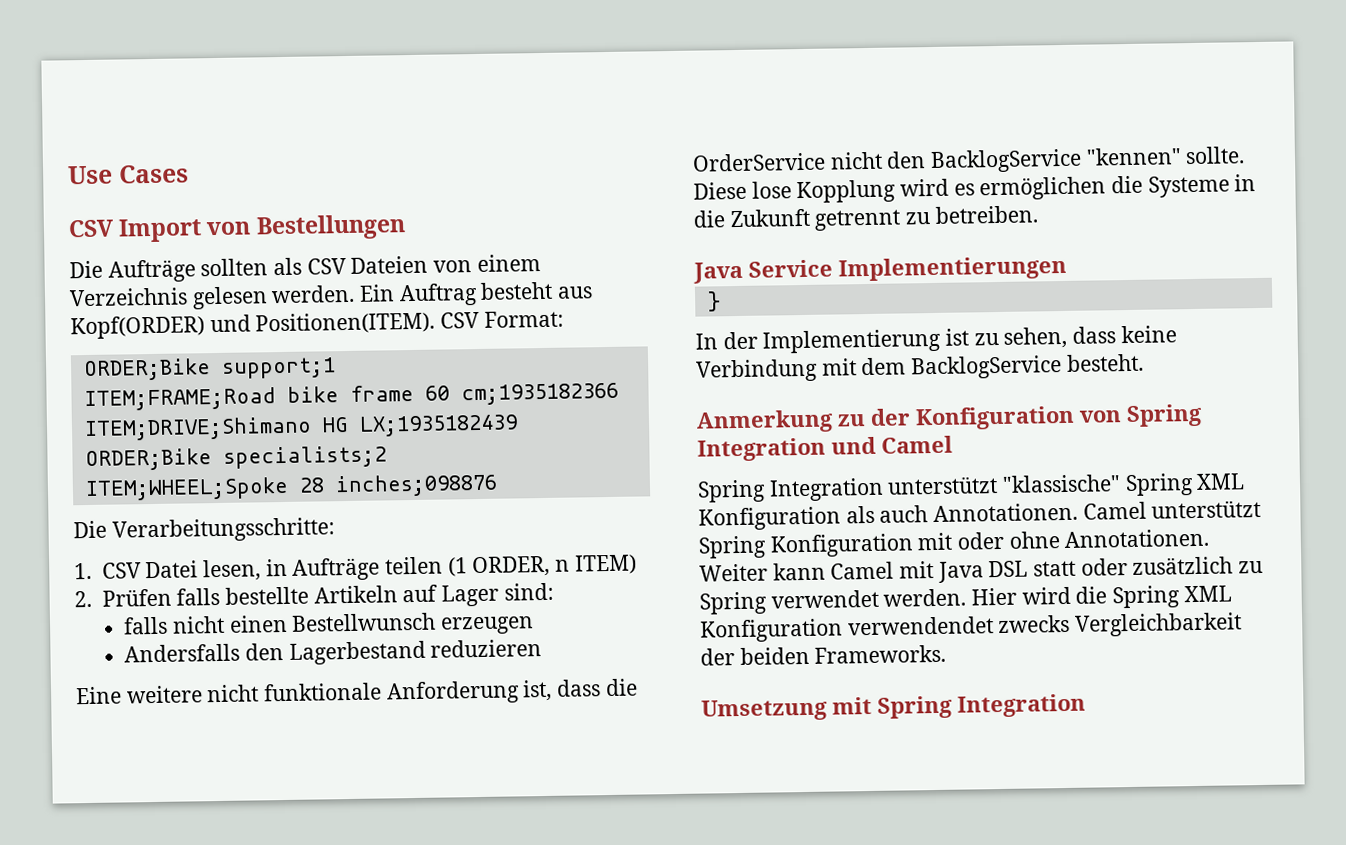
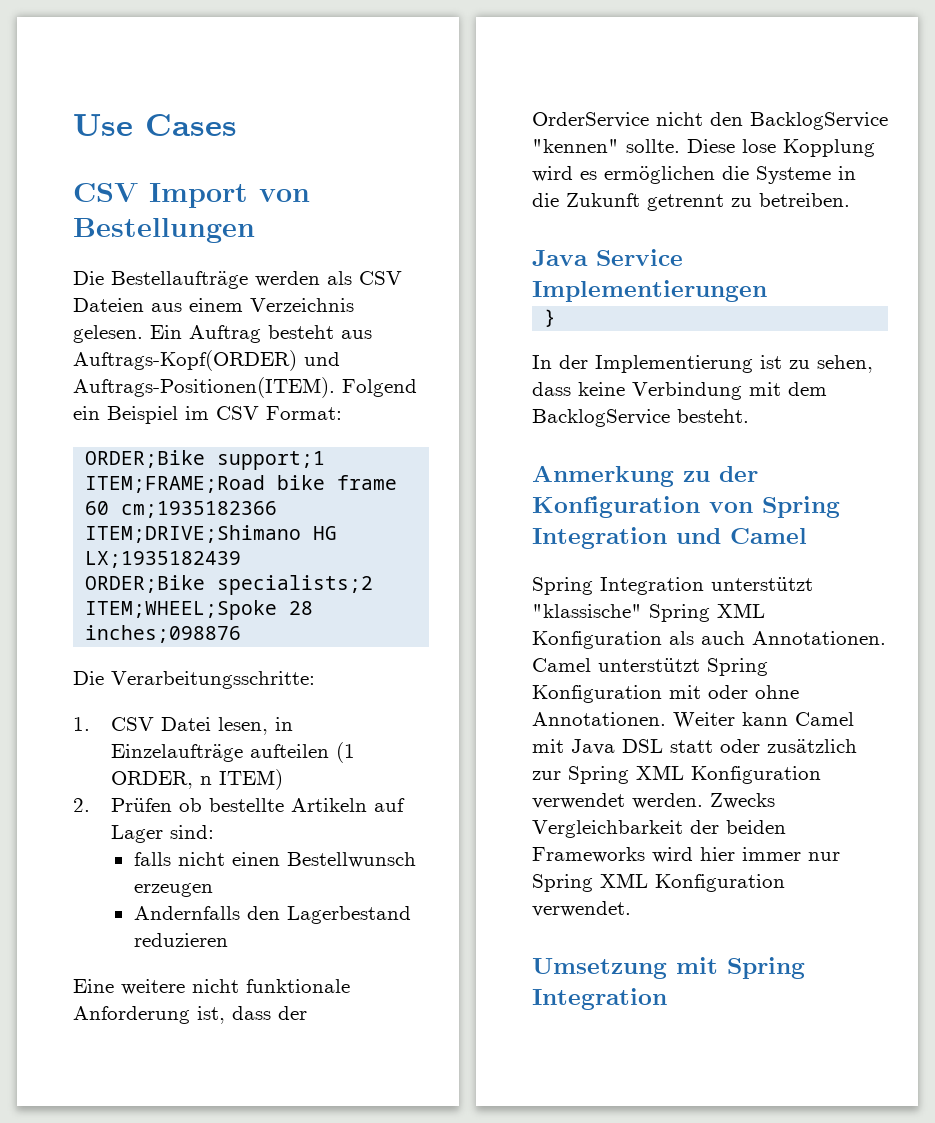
- Die Aufträge sollten als CSV Dateien von einem Verzeichnis gelesen werden.
+ Die Bestellaufträge werden als CSV Dateien aus einem Verzeichnis gelesen.
- Ein Auftrag besteht aus Kopf(ORDER) und Positionen(ITEM). CSV Format:
+ Ein Auftrag besteht aus Auftrags-Kopf(ORDER) und Auftrags-Positionen(ITEM). Folgend ein Beispiel im CSV Format:
- 1. CSV Datei lesen, in Aufträge teilen (1 ORDER, n ITEM)
+ 1. CSV Datei lesen, in Einzelaufträge aufteilen (1 ORDER, n ITEM)
- 2. Prüfen falls bestellte Artikeln auf Lager sind:
+ 2. Prüfen ob bestellte Artikeln auf Lager sind:
- Andersfalls den Lagerbestand reduzieren
+ Andernfalls den Lagerbestand reduzieren
- Eine weitere nicht funktionale Anforderung ist, dass die OrderService nicht den BacklogService "kennen" sollte.
+ Eine weitere nicht funktionale Anforderung ist, dass der OrderService nicht den BacklogService "kennen" sollte.
- Weiter kann Camel mit Java DSL statt oder zusätzlich zu Spring verwendet werden. Hier wird die Spring XML Konfiguration verwendendet zwecks Vergleichbarkeit der beiden Frameworks.
+ Weiter kann Camel mit Java DSL statt oder zusätzlich zur Spring XML Konfiguration verwendet werden. Zwecks Vergleichbarkeit der beiden Frameworks wird hier immer nur Spring XML Konfiguration verwendet.

